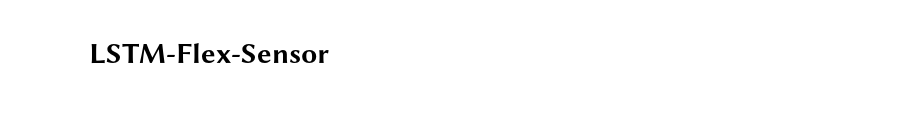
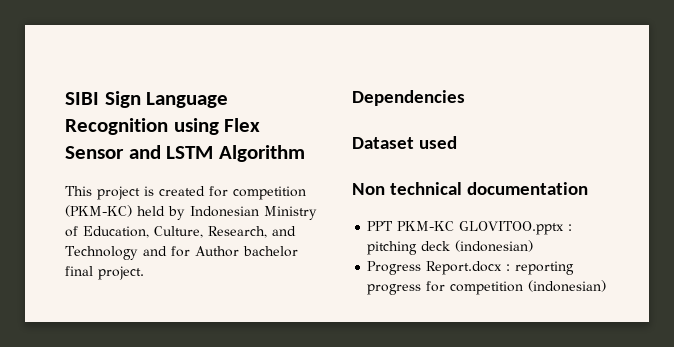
- LSTM-Flex-Sensor
+ SIBI Sign Language Recognition using Flex Sensor and LSTM Algorithm
+ This project is created for competition (PKM-KC) held by Indonesian Ministry of Education, Culture, Research, and Technology and for Author bachelor final project.
+ Dependencies
+ Dataset used
+ Non technical documentation
+ PPT PKM-KC GLOVITOO.pptx : pitching deck (indonesian)
+ Progress Report.docx : reporting progress for competition (indonesian)

